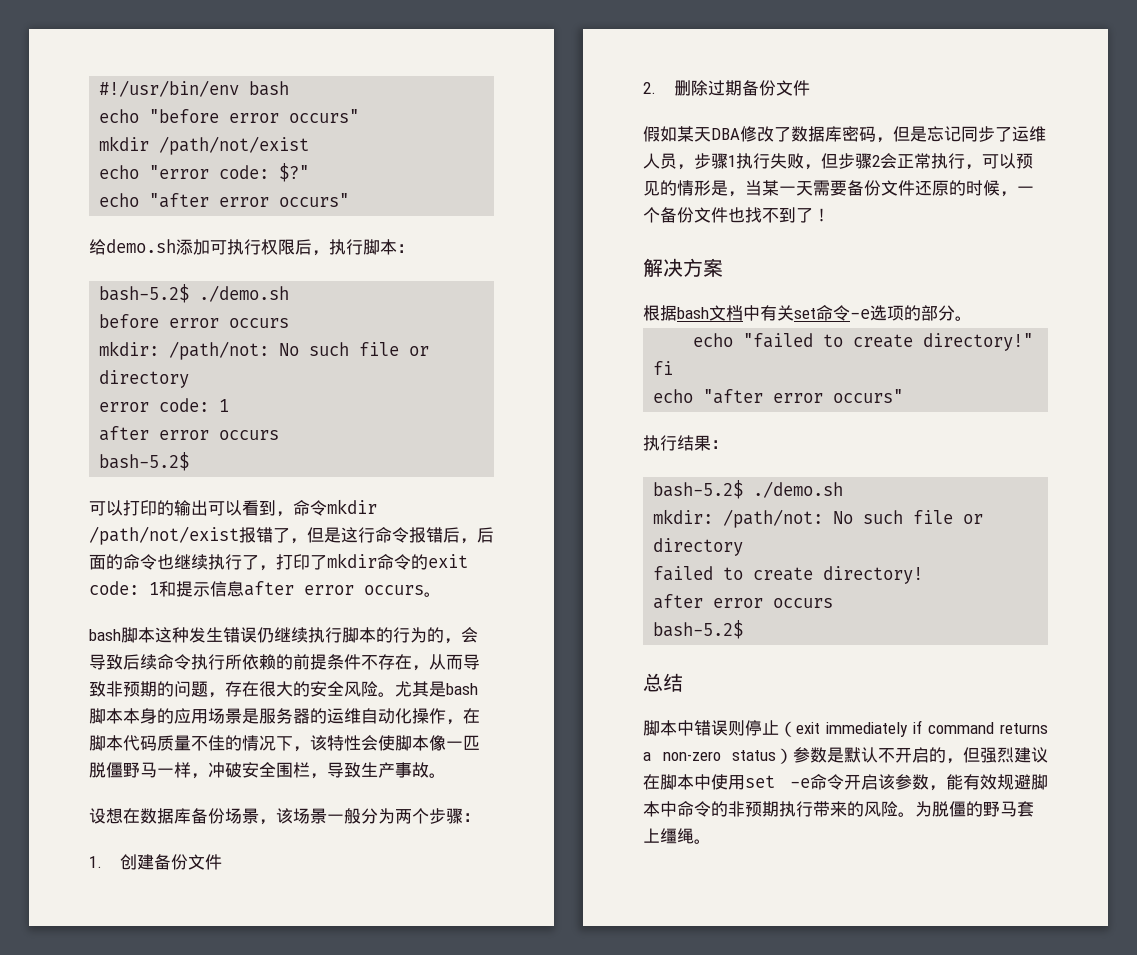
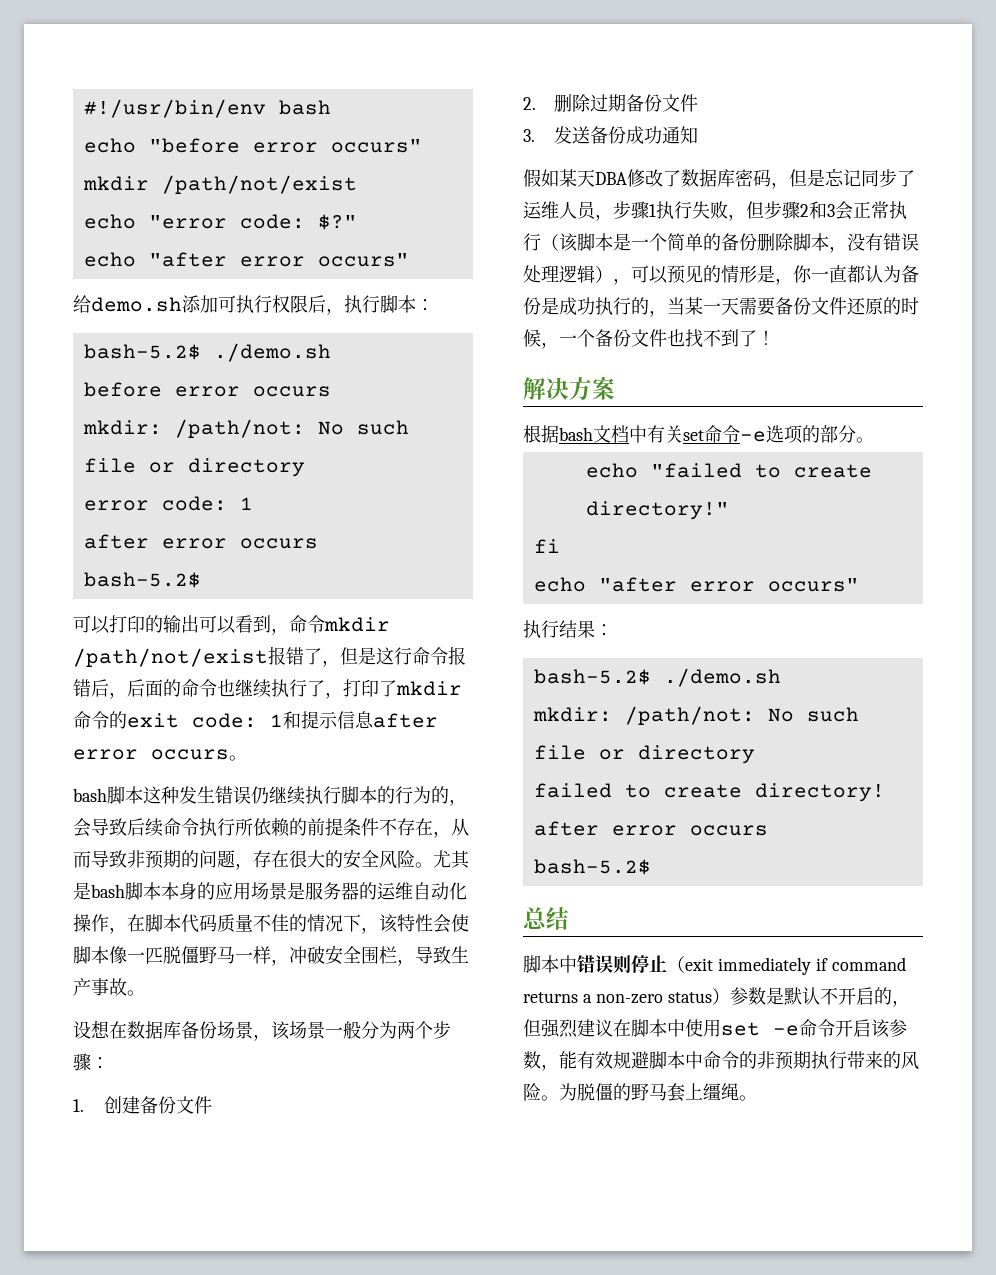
+ 3.发送备份成功通知
- 假如某天DBA修改了数据库密码，但是忘记同步了运维人员，步骤1执行失败，但步骤2会正常执行，可以预见的情形是，当某一天需要备份文件还原的时候，一个备份文件也找不到了！
+ 假如某天DBA修改了数据库密码，但是忘记同步了运维人员，步骤1执行失败，但步骤2和3会正常执行（该脚本是一个简单的备份删除脚本，没有错误处理逻辑），可以预见的情形是，你一直都认为备份是成功执行的，当某一天需要备份文件还原的时候，一个备份文件也找不到了！

